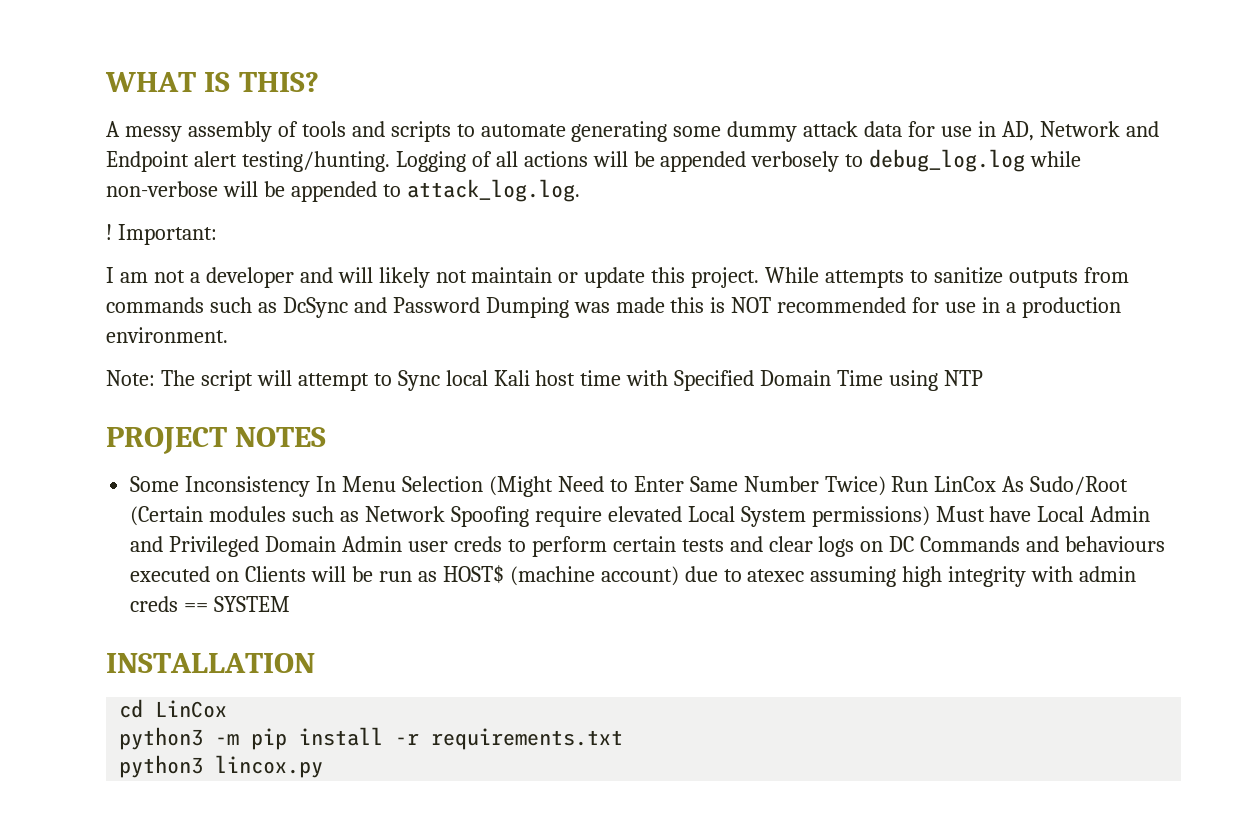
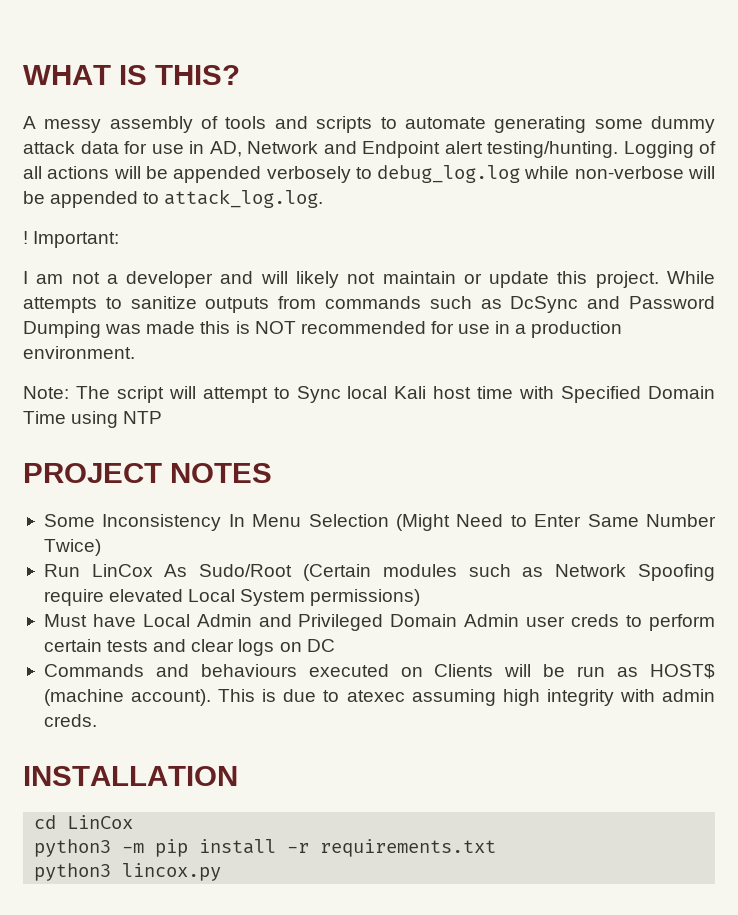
- Some Inconsistency In Menu Selection (Might Need to Enter Same Number Twice) Run LinCox As Sudo/Root (Certain modules such as Network Spoofing require elevated Local System permissions) Must have Local Admin and Privileged Domain Admin user creds to perform certain tests and clear logs on DC Commands and behaviours executed on Clients will be run as HOST$ (machine account) due to atexec assuming high integrity with admin creds == SYSTEM
+ Some Inconsistency In Menu Selection (Might Need to Enter Same Number Twice)
+ Run LinCox As Sudo/Root (Certain modules such as Network Spoofing require elevated Local System permissions)
+ Must have Local Admin and Privileged Domain Admin user creds to perform certain tests and clear logs on DC
+ Commands and behaviours executed on Clients will be run as HOST$ (machine account). This is due to atexec assuming high integrity with admin creds.

